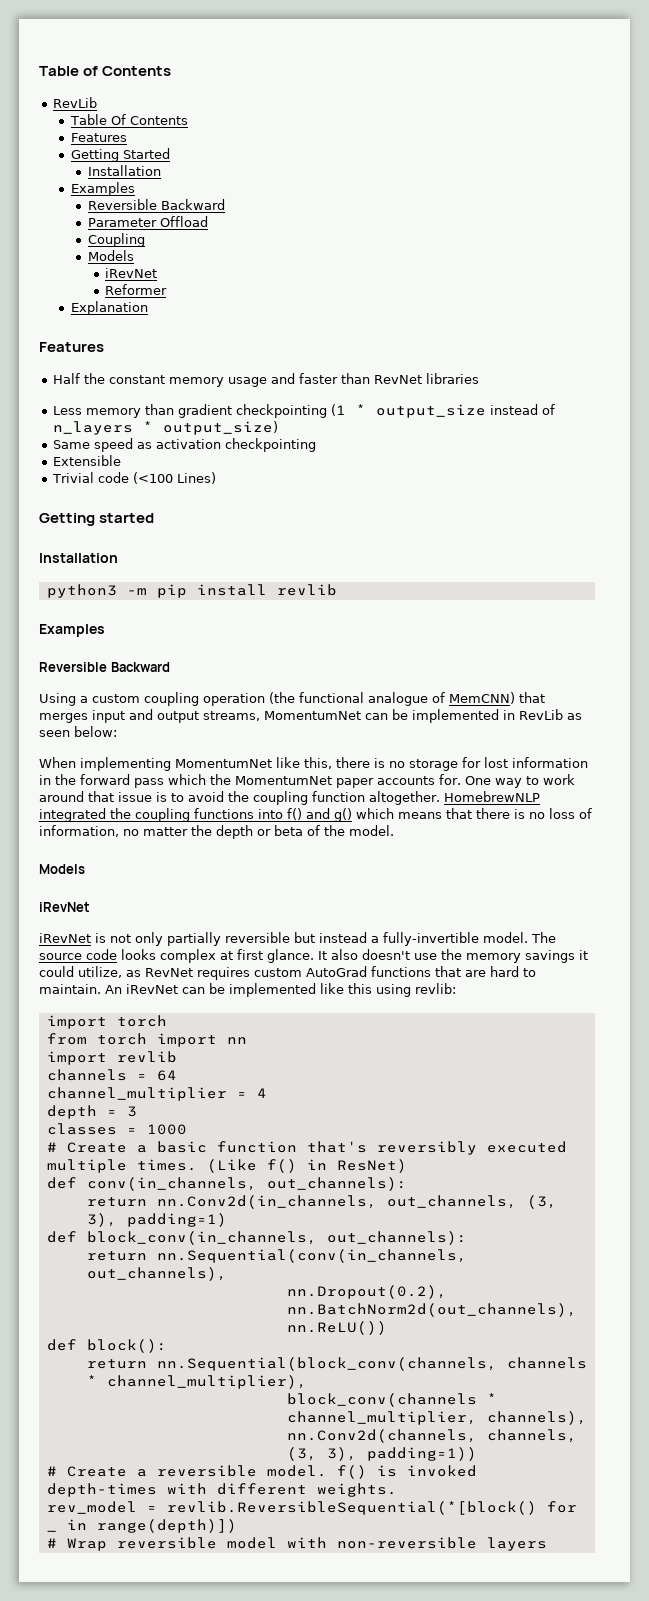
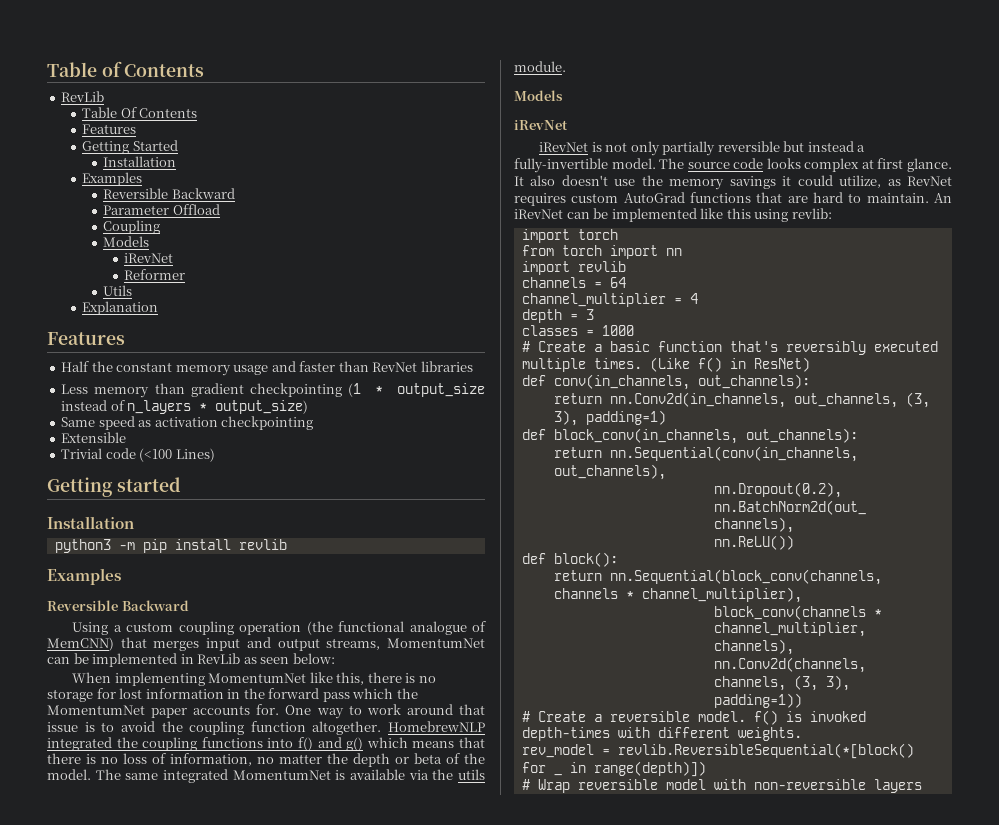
+ Utils
+ The same integrated MomentumNet is available via the utils module.

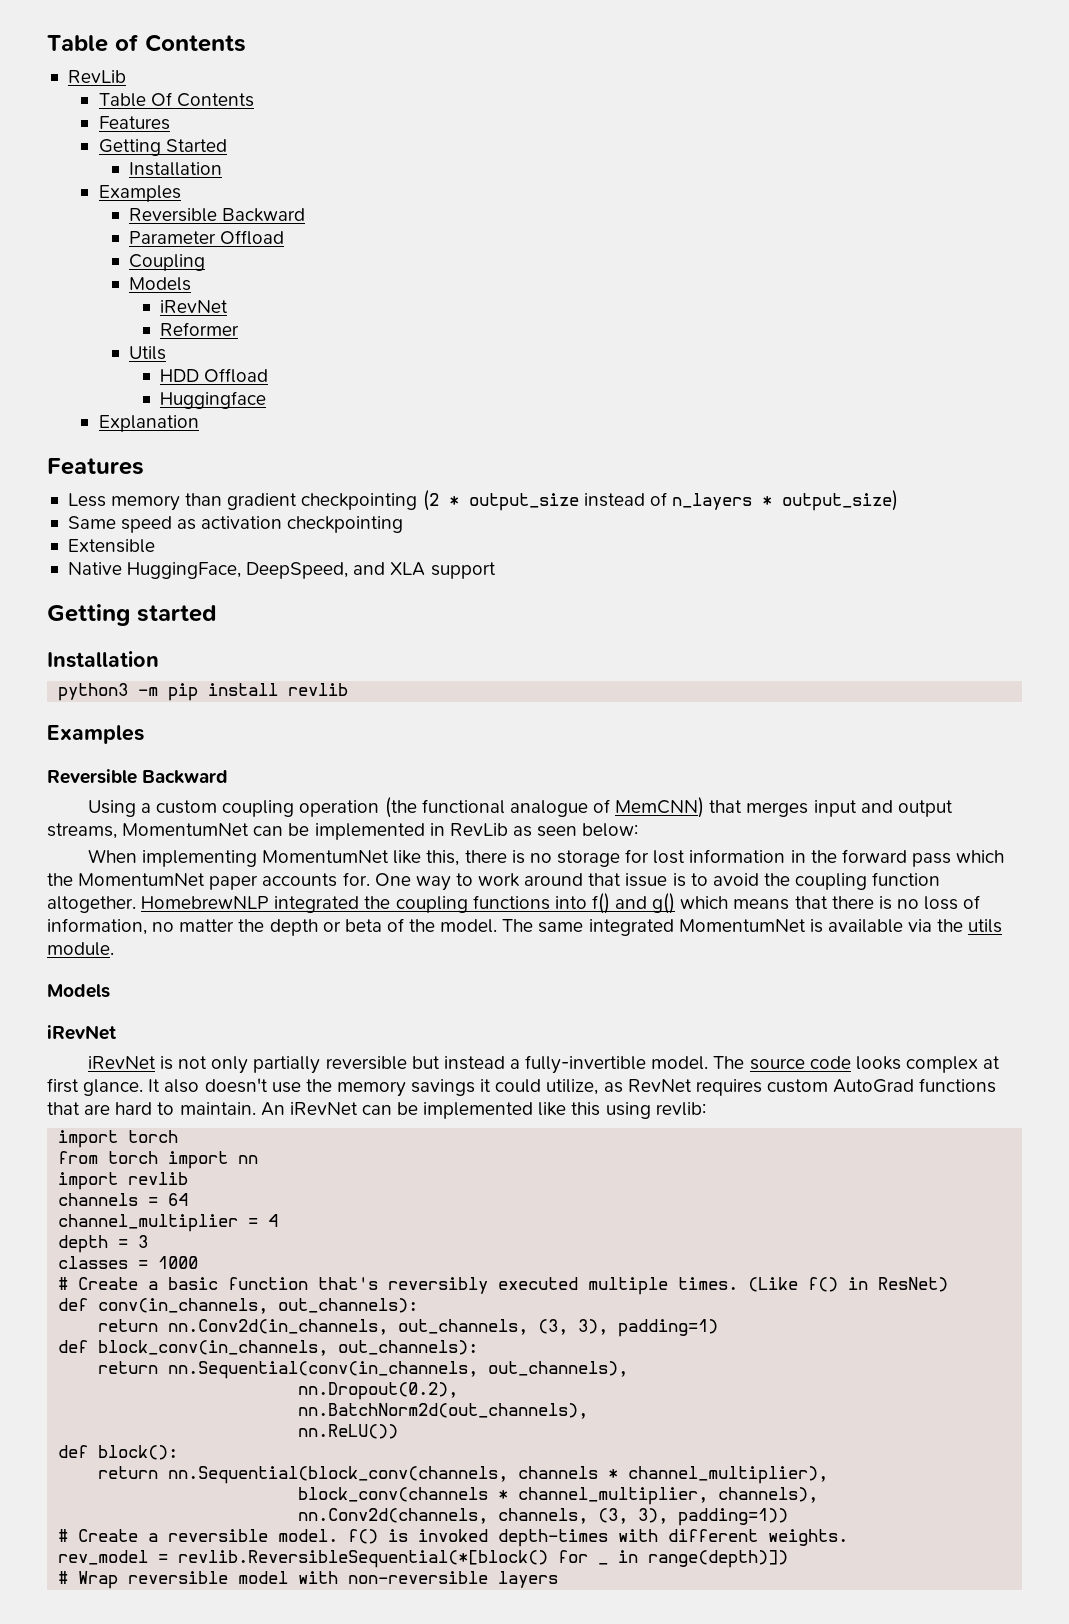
+ HDD Offload
+ Huggingface
- Half the constant memory usage and faster than RevNet libraries
- Less memory than gradient checkpointing (1 * output_size instead of n_layers * output_size)
+ Less memory than gradient checkpointing (2 * output_size instead of n_layers * output_size)
- Trivial code (<100 Lines)
+ Native HuggingFace, DeepSpeed, and XLA support

